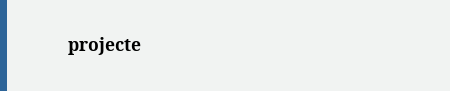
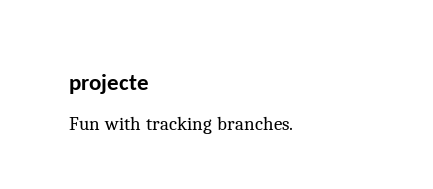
+ Fun with tracking branches.

